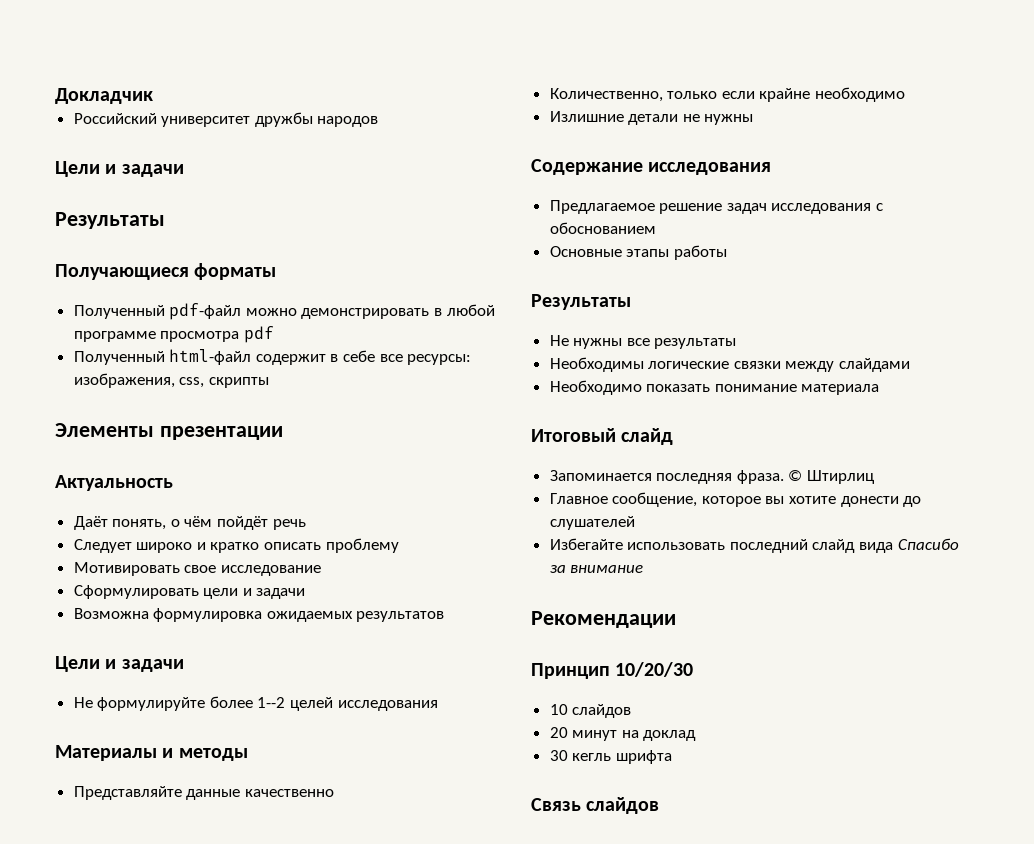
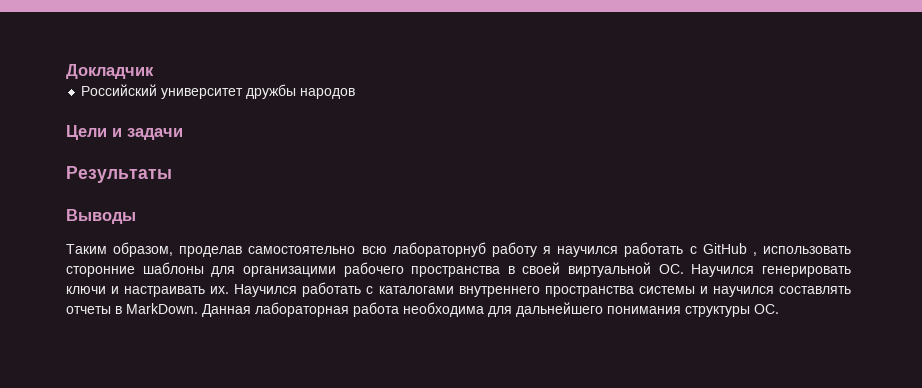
- Получающиеся форматы
- Полученный pdf-файл можно демонстрировать в любой программе просмотра pdf
- Полученный html-файл содержит в себе все ресурсы: изображения, css, скрипты
- Элементы презентации
- Актуальность
- Даёт понять, о чём пойдёт речь
- Следует широко и кратко описать проблему
- Мотивировать свое исследование
- Сформулировать цели и задачи
- Возможна формулировка ожидаемых результатов
- Цели и задачи
- Не формулируйте более 1--2 целей исследования
- Материалы и методы
- Представляйте данные качественно
- Количественно, только если крайне необходимо
- Излишние детали не нужны
- Содержание исследования
- Предлагаемое решение задач исследования с обоснованием
- Основные этапы работы
- Результаты
- Не нужны все результаты
- Необходимы логические связки между слайдами
- Необходимо показать понимание материала
- Итоговый слайд
- Запоминается последняя фраза. © Штирлиц
- Главное сообщение, которое вы хотите донести до слушателей
- Избегайте использовать последний слайд вида Спасибо за внимание
- Рекомендации
- Принцип 10/20/30
- 10 слайдов
- 20 минут на доклад
- 30 кегль шрифта
- Связь слайдов
+ Выводы
+ Таким образом, проделав самостоятельно всю лабораторнуб работу я научился работать с GitHub , использовать сторонние шаблоны для организацими рабочего пространства в своей виртуальной ОС. Научился генерировать ключи и настраивать их. Научился работать с каталогами внутреннего пространства системы и научился составлять отчеты в MarkDown. Данная лабораторная работа необходима для дальнейшего понимания структуры OC.

